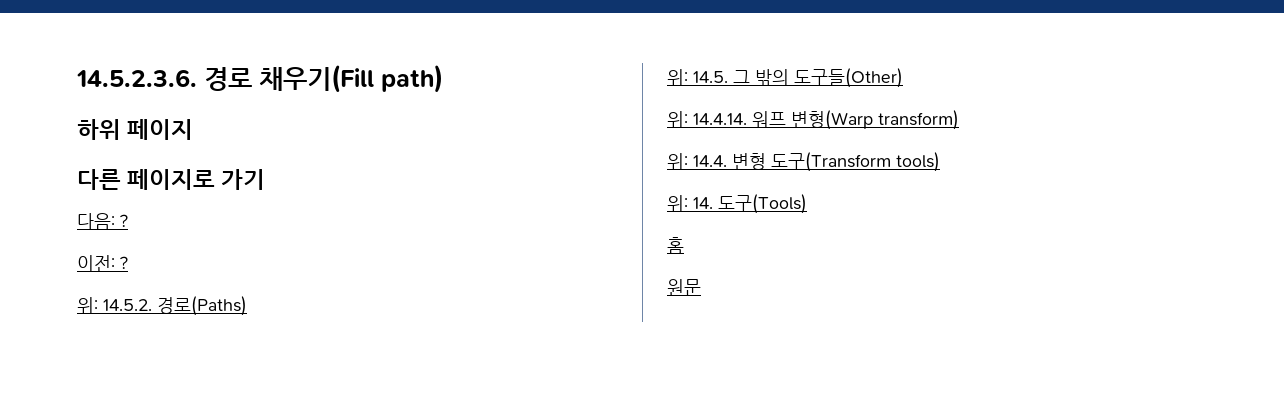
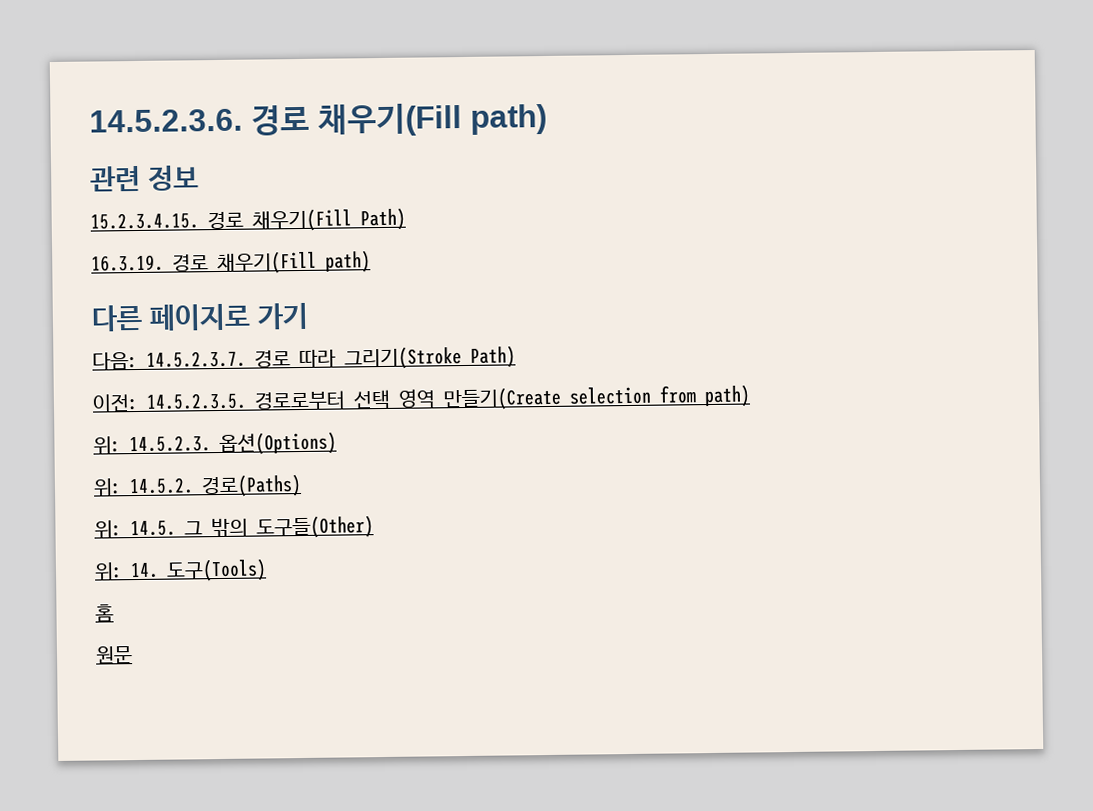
- 하위 페이지
+ 관련 정보
+ 15.2.3.4.15. 경로 채우기(Fill Path)
+ 16.3.19. 경로 채우기(Fill path)
  다른 페이지로 가기
- 다음: ?
- 이전: ?
+ 다음: 14.5.2.3.7. 경로 따라 그리기(Stroke Path)
+ 이전: 14.5.2.3.5. 경로로부터 선택 영역 만들기(Create selection from path)
+ 위: 14.5.2.3. 옵션(Options)
- 위: 14.4.14. 워프 변형(Warp transform)
- 위: 14.4. 변형 도구(Transform tools)

